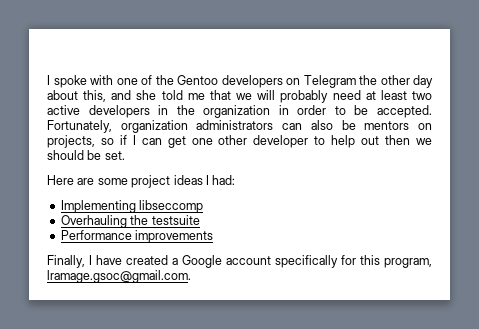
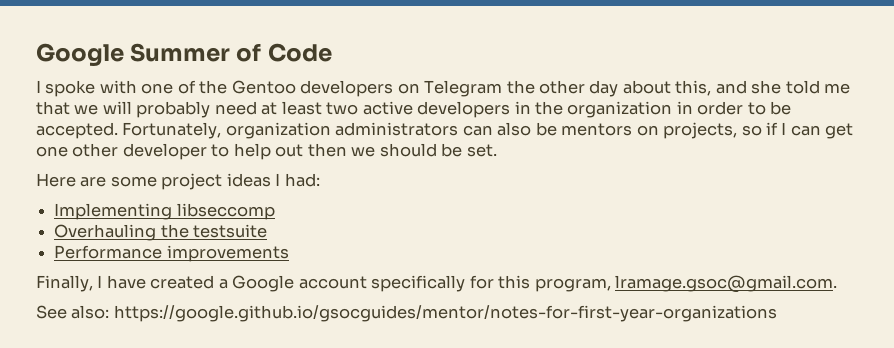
+ Google Summer of Code
+ See also: https://google.github.io/gsocguides/mentor/notes-for-first-year-organizations

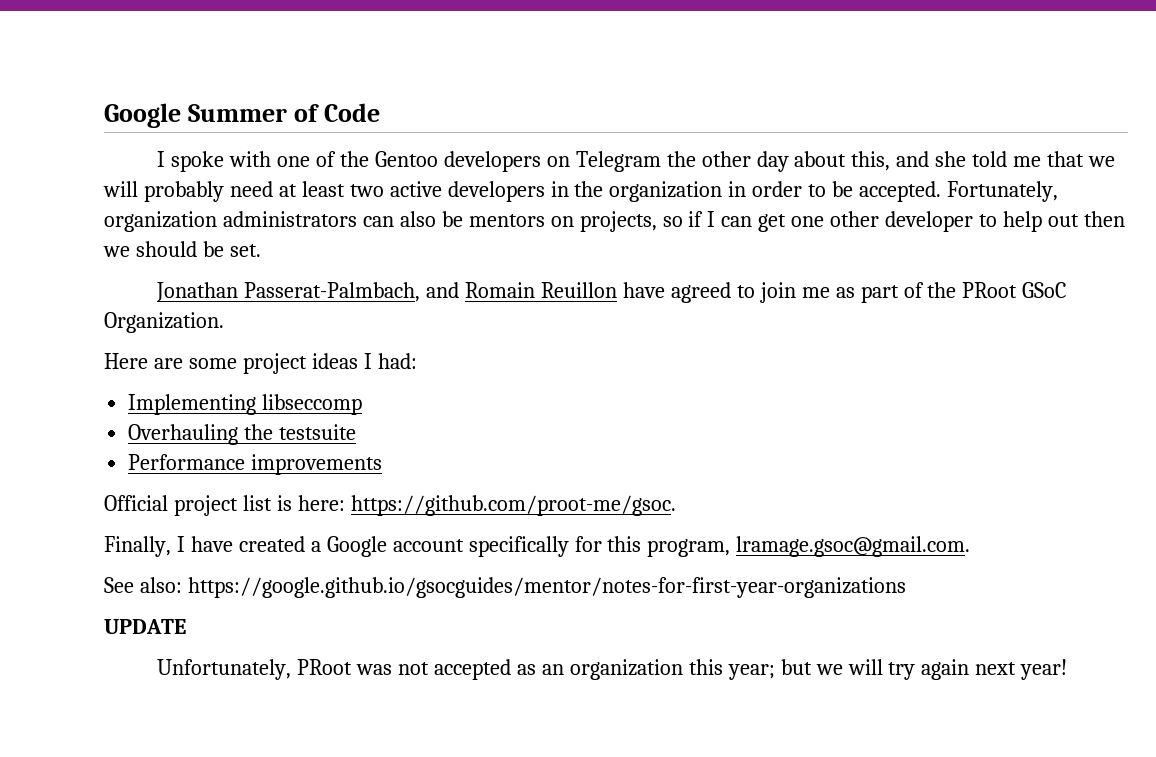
+ Jonathan Passerat-Palmbach, and Romain Reuillon have agreed to join me as part of the PRoot GSoC Organization.
+ Official project list is here: https://github.com/proot-me/gsoc.
+ UPDATE
+ Unfortunately, PRoot was not accepted as an organization this year; but we will try again next year!

